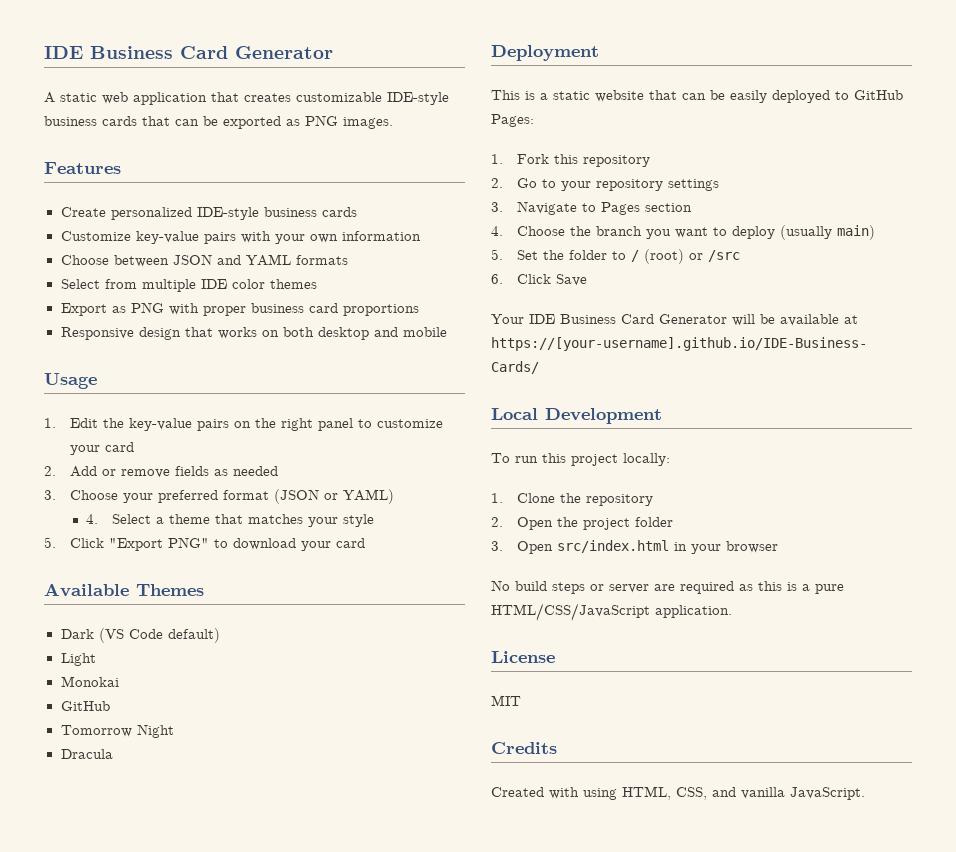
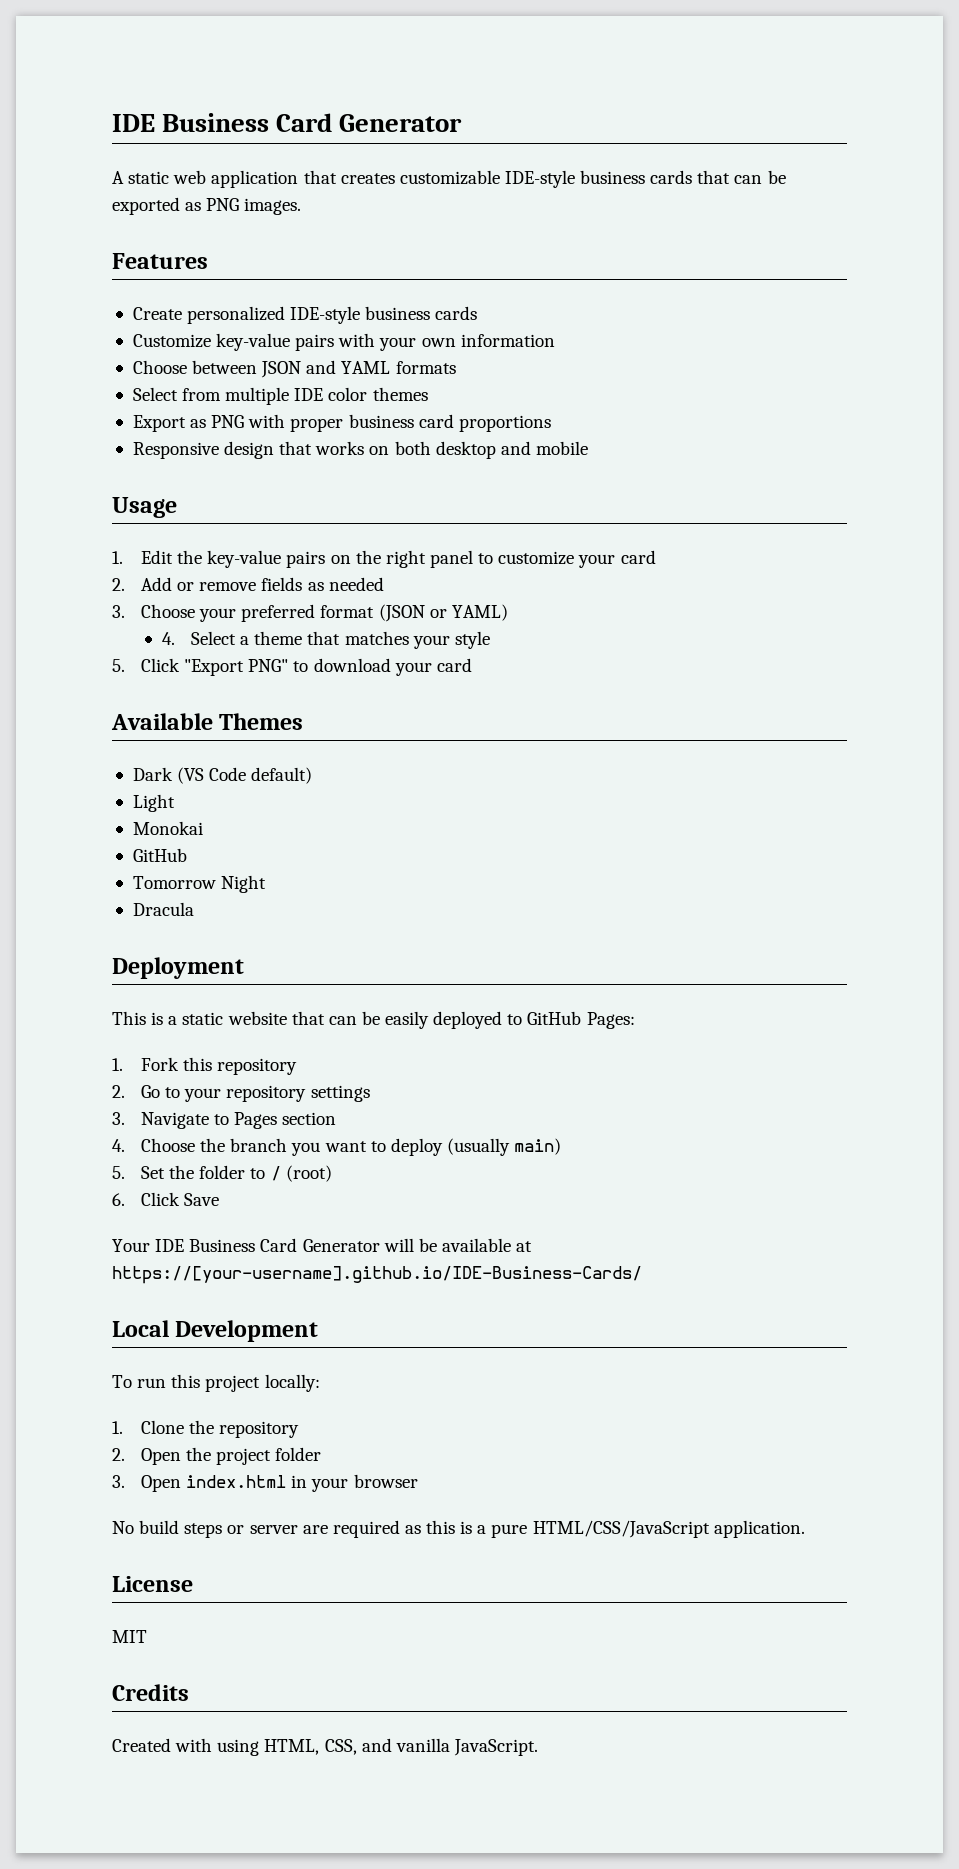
- 5. Set the folder to / (root) or /src
+ 5. Set the folder to / (root)
- 3. Open src/index.html in your browser
+ 3. Open index.html in your browser

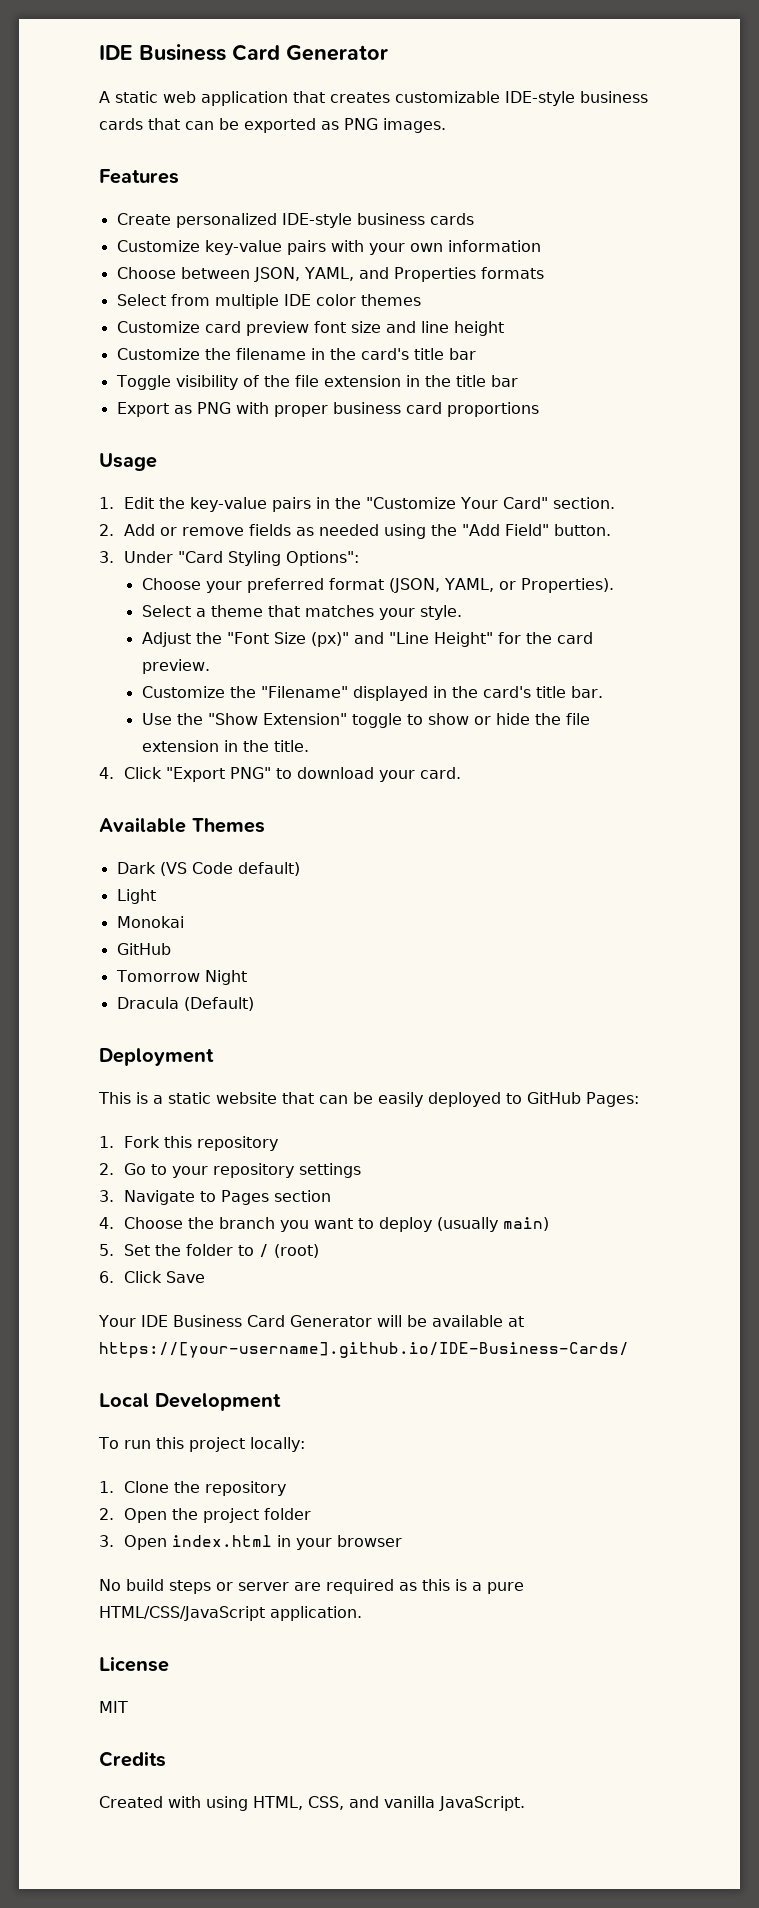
- Choose between JSON and YAML formats
+ Choose between JSON, YAML, and Properties formats
+ Customize card preview font size and line height
+ Customize the filename in the card's title bar
+ Toggle visibility of the file extension in the title bar
- Responsive design that works on both desktop and mobile
- 1. Edit the key-value pairs on the right panel to customize your card
+ 1. Edit the key-value pairs in the "Customize Your Card" section.
- 2. Add or remove fields as needed
- 3. Choose your preferred format (JSON or YAML)
- 4. Select a theme that matches your style
- 5. Click "Export PNG" to download your card
+ 2. Add or remove fields as needed using the "Add Field" button.
+ 3. Under "Card Styling Options":
+ Choose your preferred format (JSON, YAML, or Properties).
+ Select a theme that matches your style.
+ Adjust the "Font Size (px)" and "Line Height" for the card preview.
+ Customize the "Filename" displayed in the card's title bar.
+ Use the "Show Extension" toggle to show or hide the file extension in the title.
+ 4. Click "Export PNG" to download your card.
- Dracula
+ Dracula (Default)

